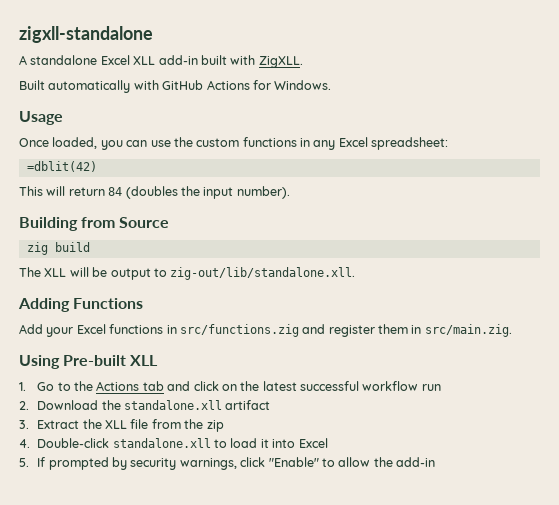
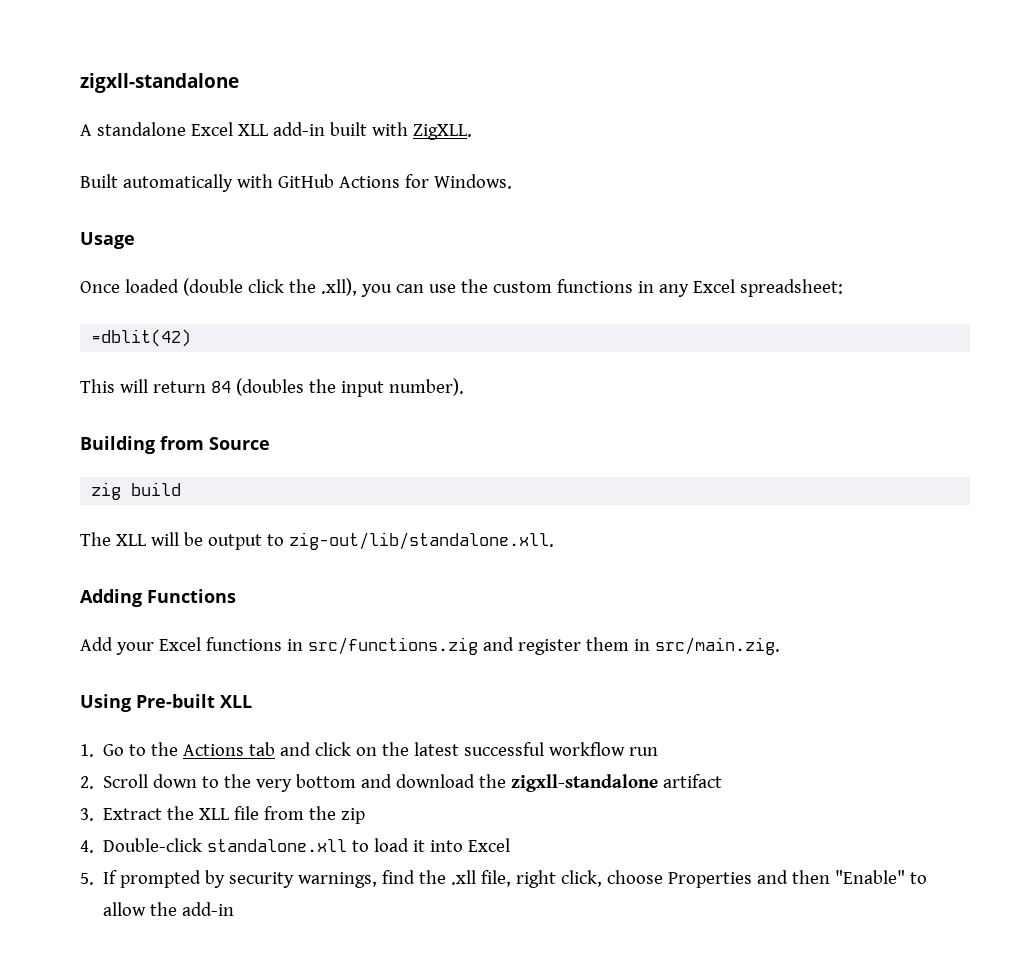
- Once loaded, you can use the custom functions in any Excel spreadsheet:
+ Once loaded (double click the .xll), you can use the custom functions in any Excel spreadsheet:
- 2. Download the standalone.xll artifact
+ 2. Scroll down to the very bottom and download the zigxll-standalone artifact
- 5. If prompted by security warnings, click "Enable" to allow the add-in
+ 5. If prompted by security warnings, find the .xll file, right click, choose Properties and then "Enable" to allow the add-in

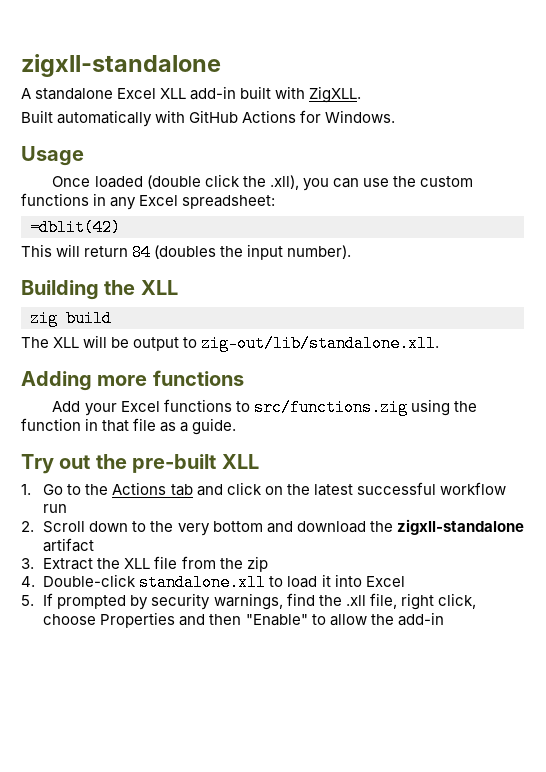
- Building from Source
+ Building the XLL
- Adding Functions
+ Adding more functions
- Add your Excel functions in src/functions.zig and register them in src/main.zig.
- Using Pre-built XLL
+ Add your Excel functions to src/functions.zig using the function in that file as a guide.
+ Try out the pre-built XLL

